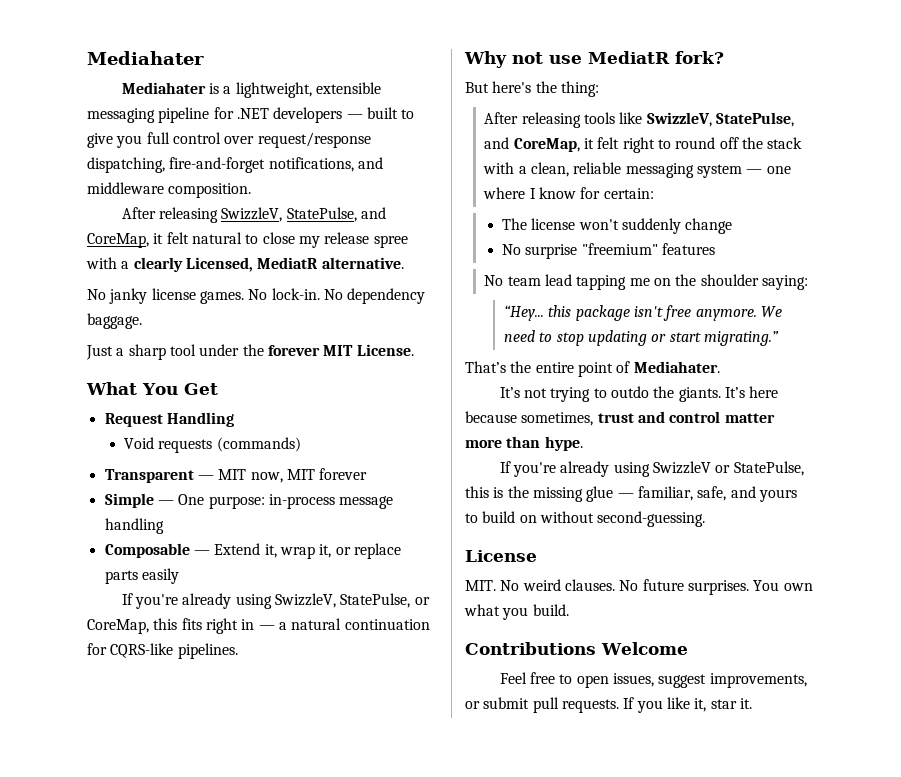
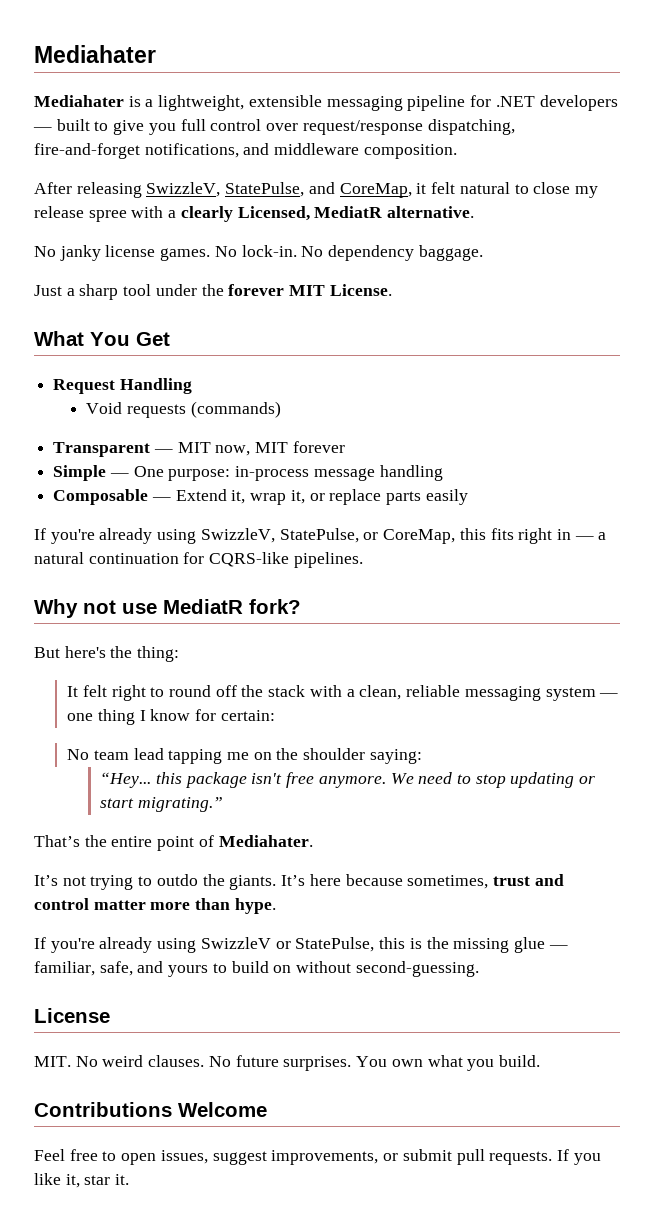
- After releasing tools like SwizzleV, StatePulse, and CoreMap, it felt right to round off the stack with a clean, reliable messaging system — one where I know for certain:
+ It felt right to round off the stack with a clean, reliable messaging system — one thing I know for certain:
- The license won't suddenly change
- No surprise "freemium" features

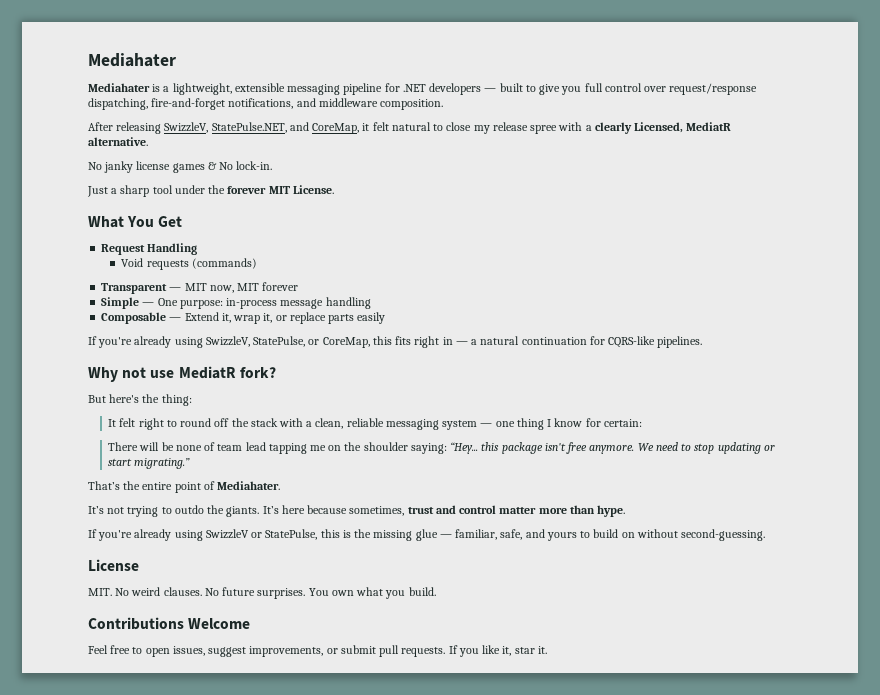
- After releasing SwizzleV, StatePulse, and CoreMap, it felt natural to close my release spree with a clearly Licensed, MediatR alternative.
+ After releasing SwizzleV, StatePulse.NET, and CoreMap, it felt natural to close my release spree with a clearly Licensed, MediatR alternative.
- No janky license games. No lock-in. No dependency baggage.
+ No janky license games & No lock-in.
- No team lead tapping me on the shoulder saying:
- “Hey... this package isn't free anymore.
+ There will be none of team lead tapping me on the shoulder saying: “Hey... this package isn't free anymore.

